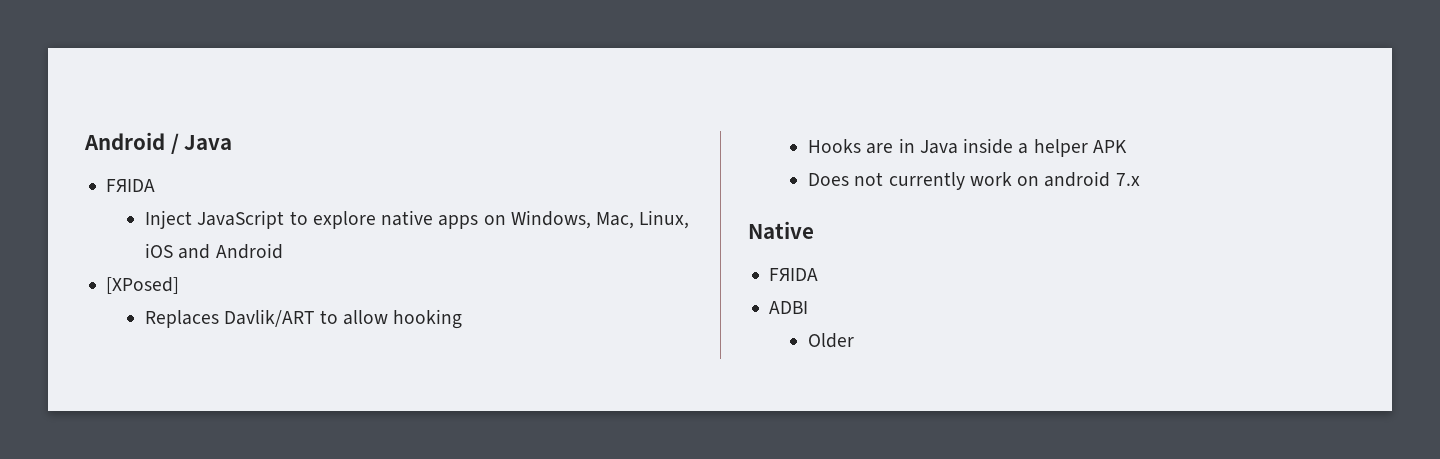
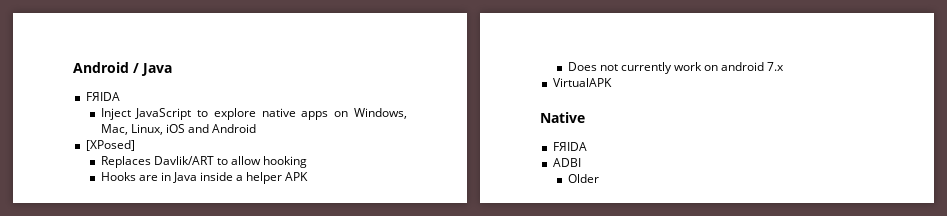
+ VirtualAPK

